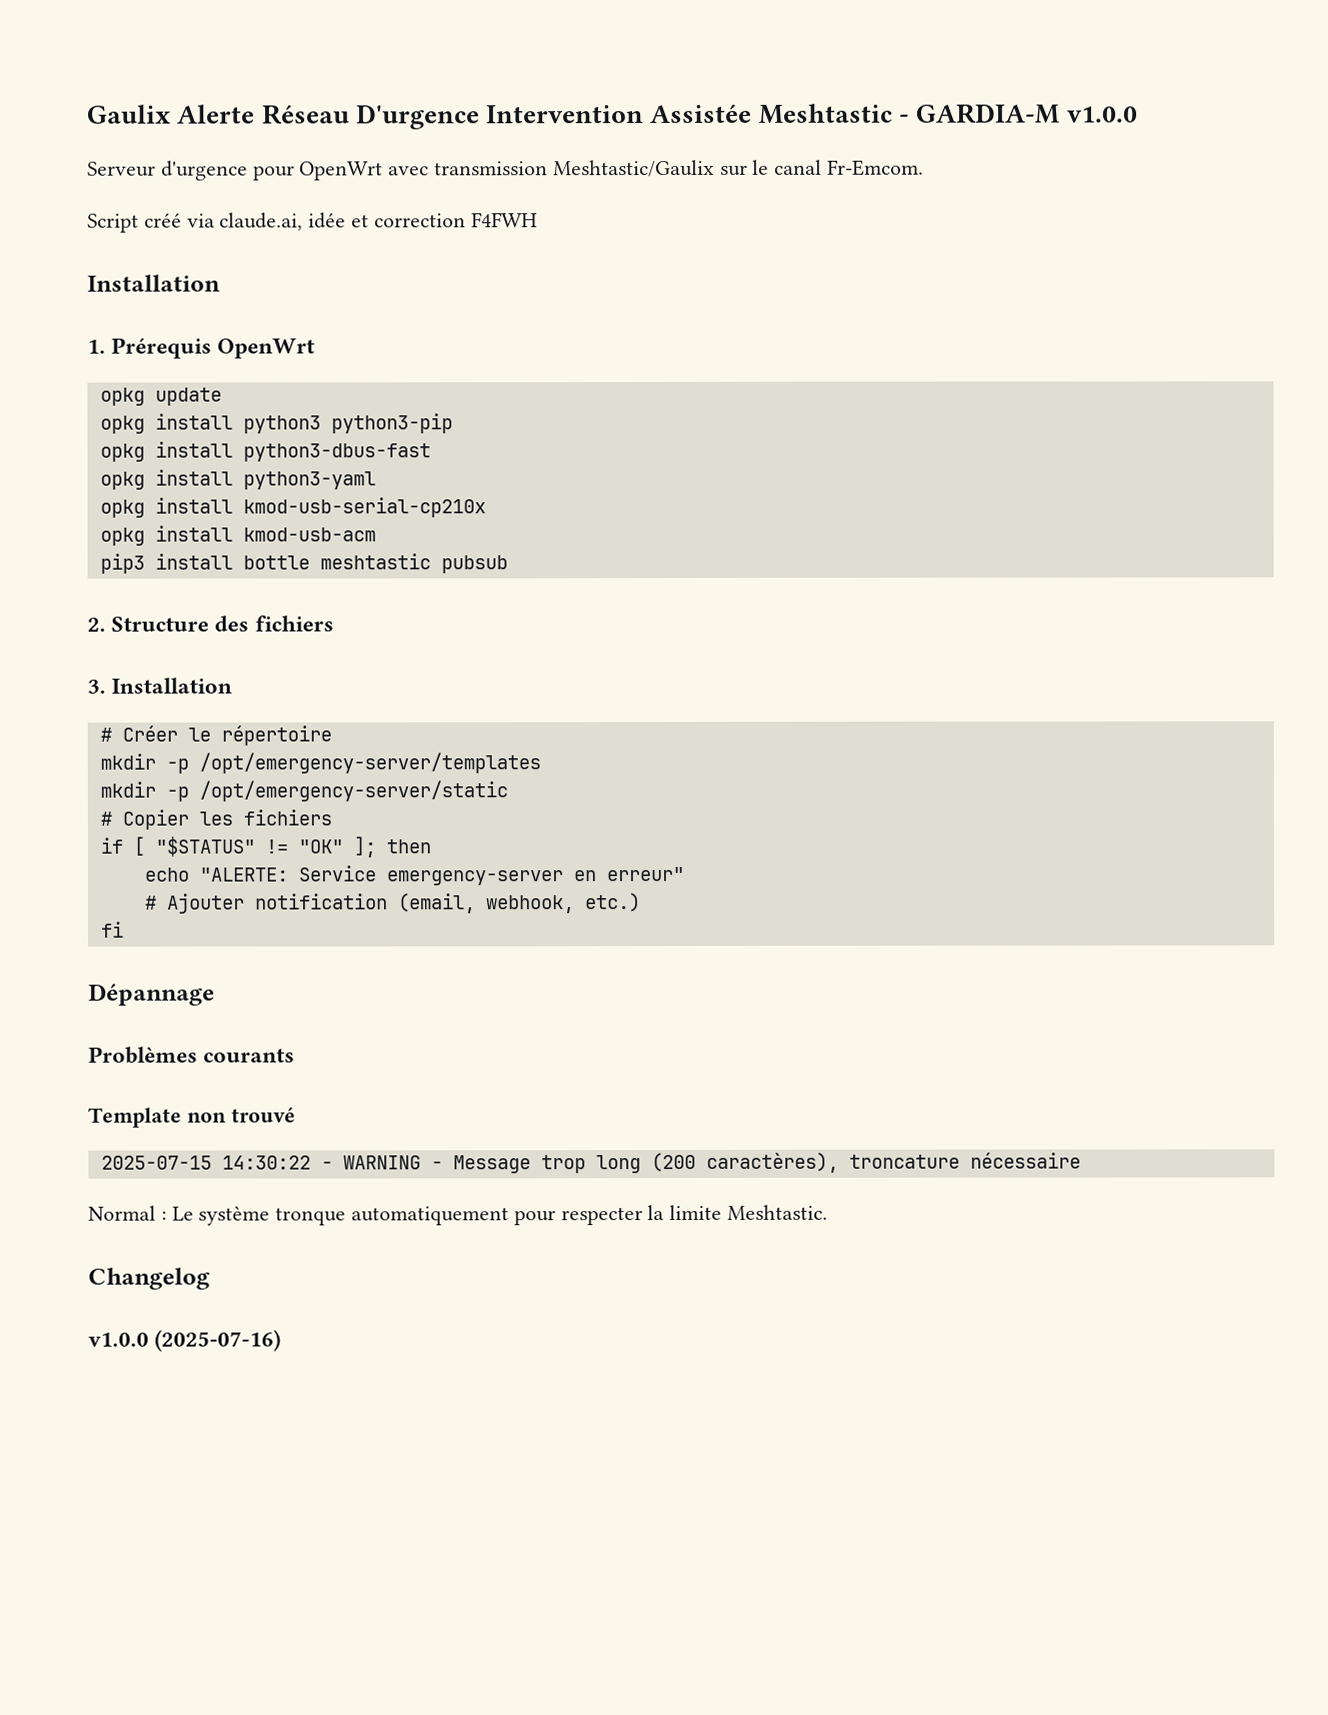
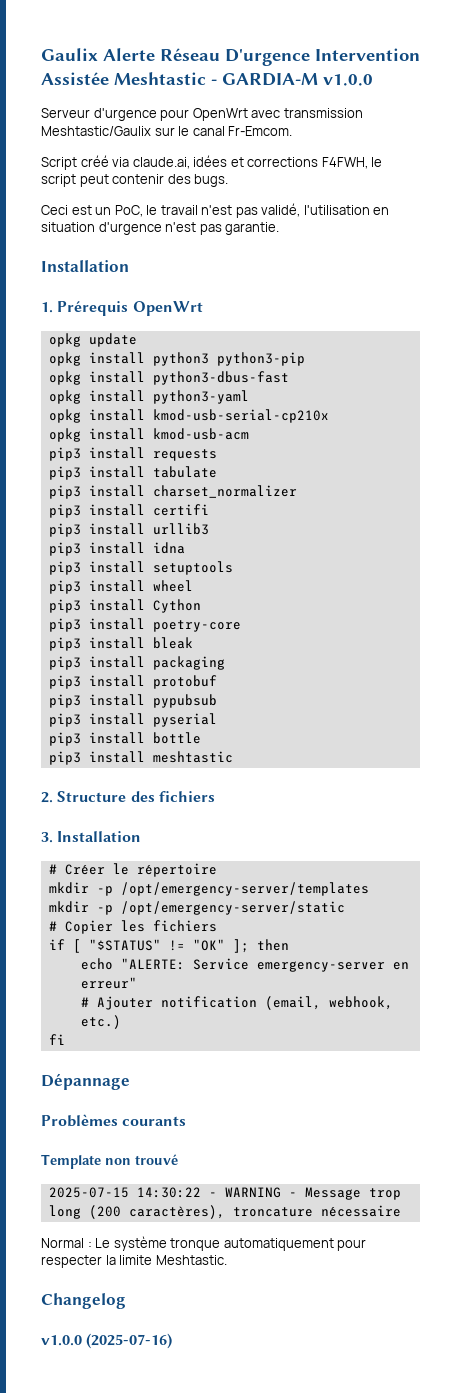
- Script créé via claude.ai, idée et correction F4FWH
+ Script créé via claude.ai, idées et corrections F4FWH, le script peut contenir des bugs.
+ Ceci est un PoC, le travail n'est pas validé, l'utilisation en situation d'urgence n'est pas garantie.
+ pip3 install requests
+ pip3 install tabulate
+ pip3 install charset_normalizer
+ pip3 install certifi
+ pip3 install urllib3
+ pip3 install idna
+ pip3 install setuptools
+ pip3 install wheel
+ pip3 install Cython
+ pip3 install poetry-core
+ pip3 install bleak
+ pip3 install packaging
+ pip3 install protobuf
+ pip3 install pypubsub
+ pip3 install pyserial
- pip3 install bottle meshtastic pubsub
+ pip3 install bottle
+ pip3 install meshtastic

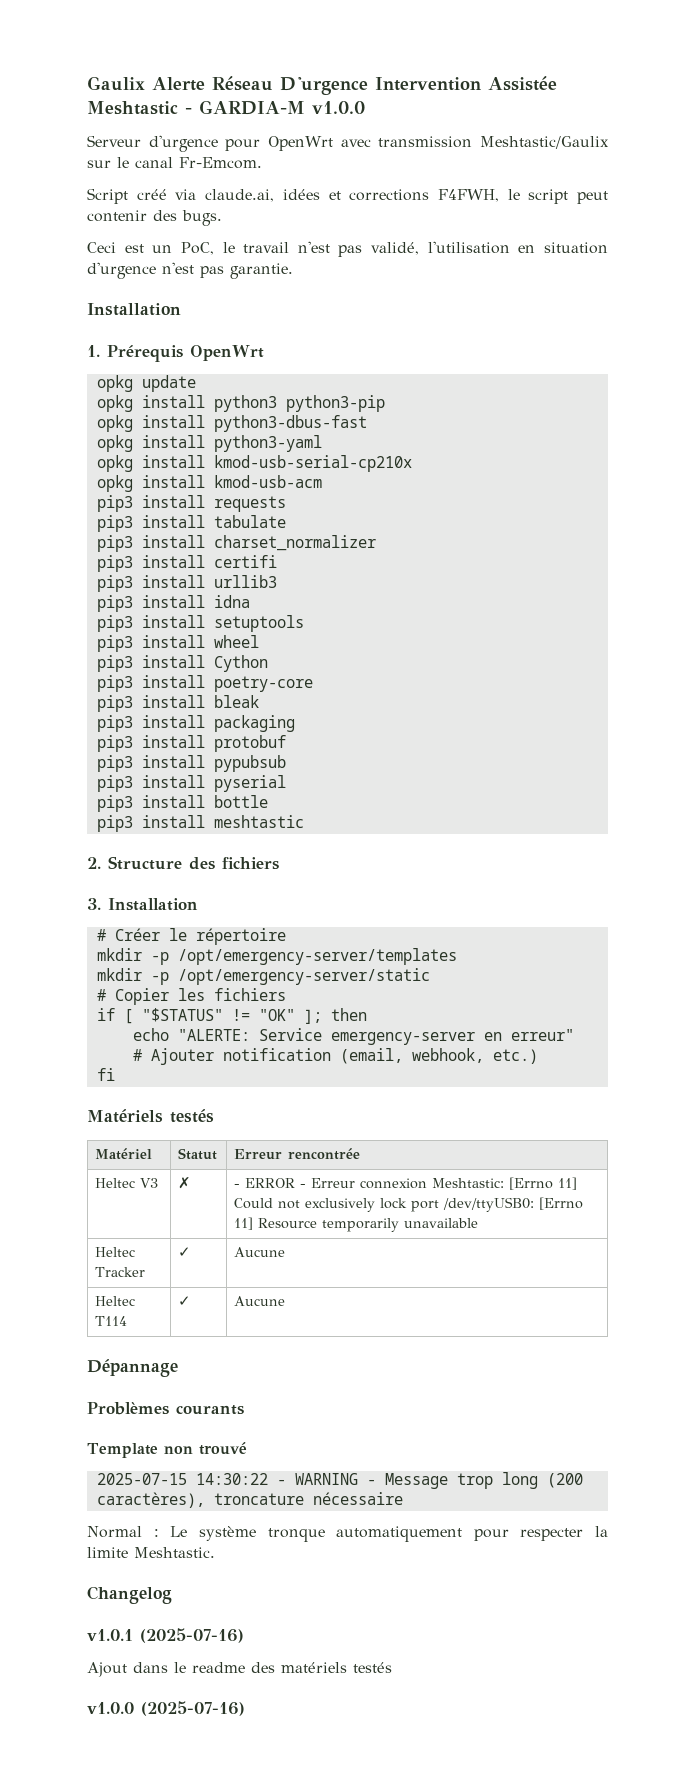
+ Matériels testés
+ Matériel | Statut | Erreur rencontrée
+ Heltec V3 | ✗ | - ERROR - Erreur connexion Meshtastic: [Errno 11] Could not exclusively lock port /dev/ttyUSB0: [Errno 11] Resource temporarily unavailable
+ Heltec Tracker | ✓ | Aucune
+ Heltec T114 | ✓ | Aucune
+ v1.0.1 (2025-07-16)
+ Ajout dans le readme des matériels testés

